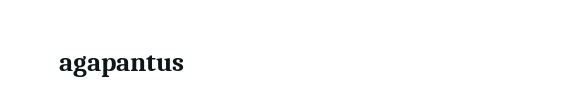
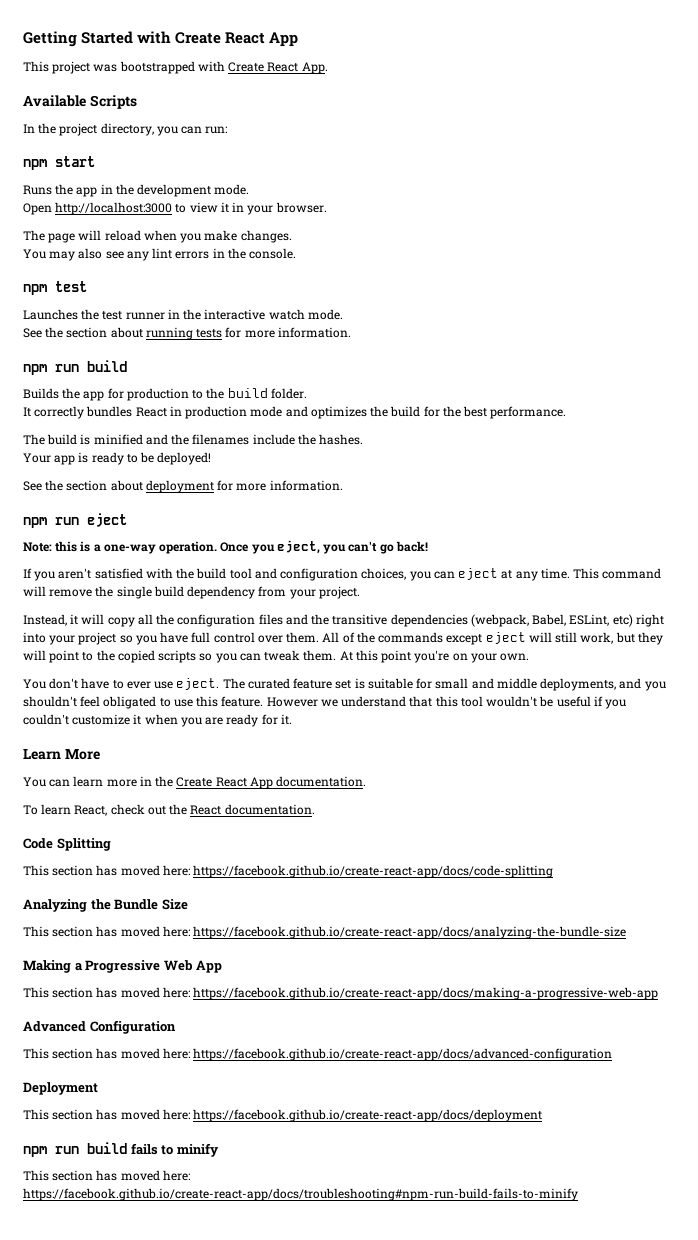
- agapantus
+ Getting Started with Create React App
+ This project was bootstrapped with Create React App.
+ Available Scripts
+ In the project directory, you can run:
+ npm start
+ Runs the app in the development mode.
+ Open http://localhost:3000 to view it in your browser.
+ The page will reload when you make changes.
+ You may also see any lint errors in the console.
+ npm test
+ Launches the test runner in the interactive watch mode.
+ See the section about running tests for more information.
+ npm run build
+ Builds the app for production to the build folder.
+ It correctly bundles React in production mode and optimizes the build for the best performance.
+ The build is minified and the filenames include the hashes.
+ Your app is ready to be deployed!
+ See the section about deployment for more information.
+ npm run eject
+ Note: this is a one-way operation. Once you eject, you can't go back!
+ If you aren't satisfied with the build tool and configuration choices, you can eject at any time. This command will remove the single build dependency from your project.
+ Instead, it will copy all the configuration files and the transitive dependencies (webpack, Babel, ESLint, etc) right into your project so you have full control over them. All of the commands except eject will still work, but they will point to the copied scripts so you can tweak them. At this point you're on your own.
+ You don't have to ever use eject. The curated feature set is suitable for small and middle deployments, and you shouldn't feel obligated to use this feature. However we understand that this tool wouldn't be useful if you couldn't customize it when you are ready for it.
+ Learn More
+ You can learn more in the Create React App documentation.
+ To learn React, check out the React documentation.
+ Code Splitting
+ This section has moved here: https://facebook.github.io/create-react-app/docs/code-splitting
+ Analyzing the Bundle Size
+ This section has moved here: https://facebook.github.io/create-react-app/docs/analyzing-the-bundle-size
+ Making a Progressive Web App
+ This section has moved here: https://facebook.github.io/create-react-app/docs/making-a-progressive-web-app
+ Advanced Configuration
+ This section has moved here: https://facebook.github.io/create-react-app/docs/advanced-configuration
+ Deployment
+ This section has moved here: https://facebook.github.io/create-react-app/docs/deployment
+ npm run build fails to minify
+ This section has moved here: https://facebook.github.io/create-react-app/docs/troubleshooting#npm-run-build-fails-to-minify

